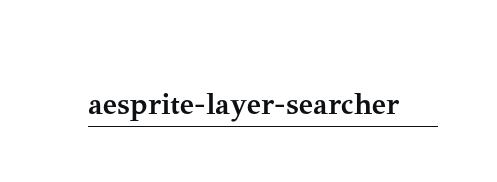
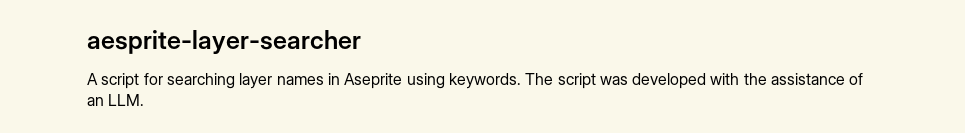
+ A script for searching layer names in Aseprite using keywords. The script was developed with the assistance of an LLM.

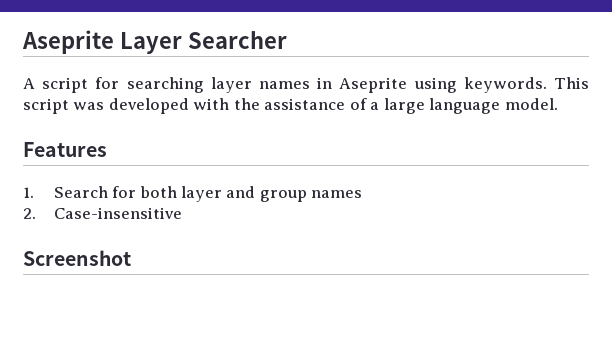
- aesprite-layer-searcher
+ Aseprite Layer Searcher
- The script was developed with the assistance of an LLM.
+ This script was developed with the assistance of a large language model.
+ Features
+ 1. Search for both layer and group names
+ 2. Case-insensitive
+ Screenshot

